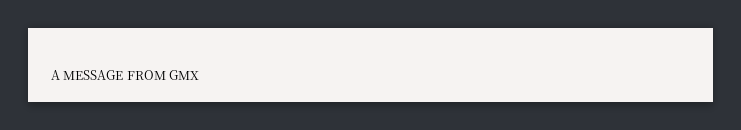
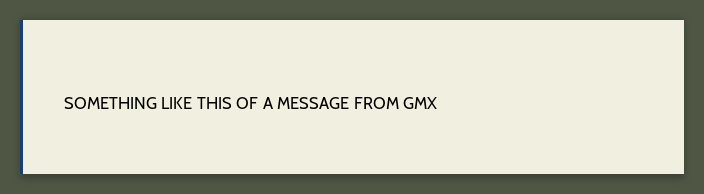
- A MESSAGE FROM GMX
+ SOMETHING LIKE THIS OF A MESSAGE FROM GMX

